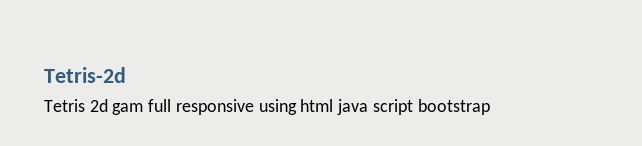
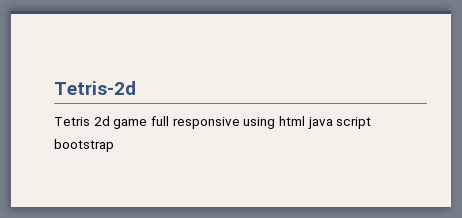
- Tetris 2d gam full responsive using html java script bootstrap
+ Tetris 2d game full responsive using html java script bootstrap

